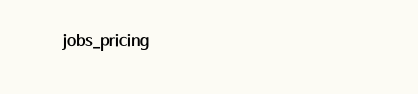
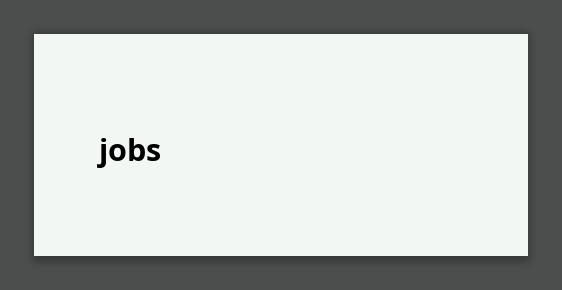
- jobs_pricing
+ jobs

